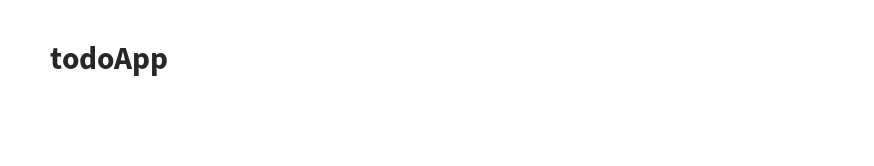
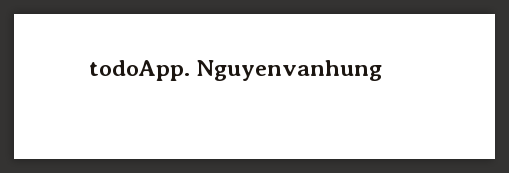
- todoApp
+ todoApp. Nguyenvanhung

